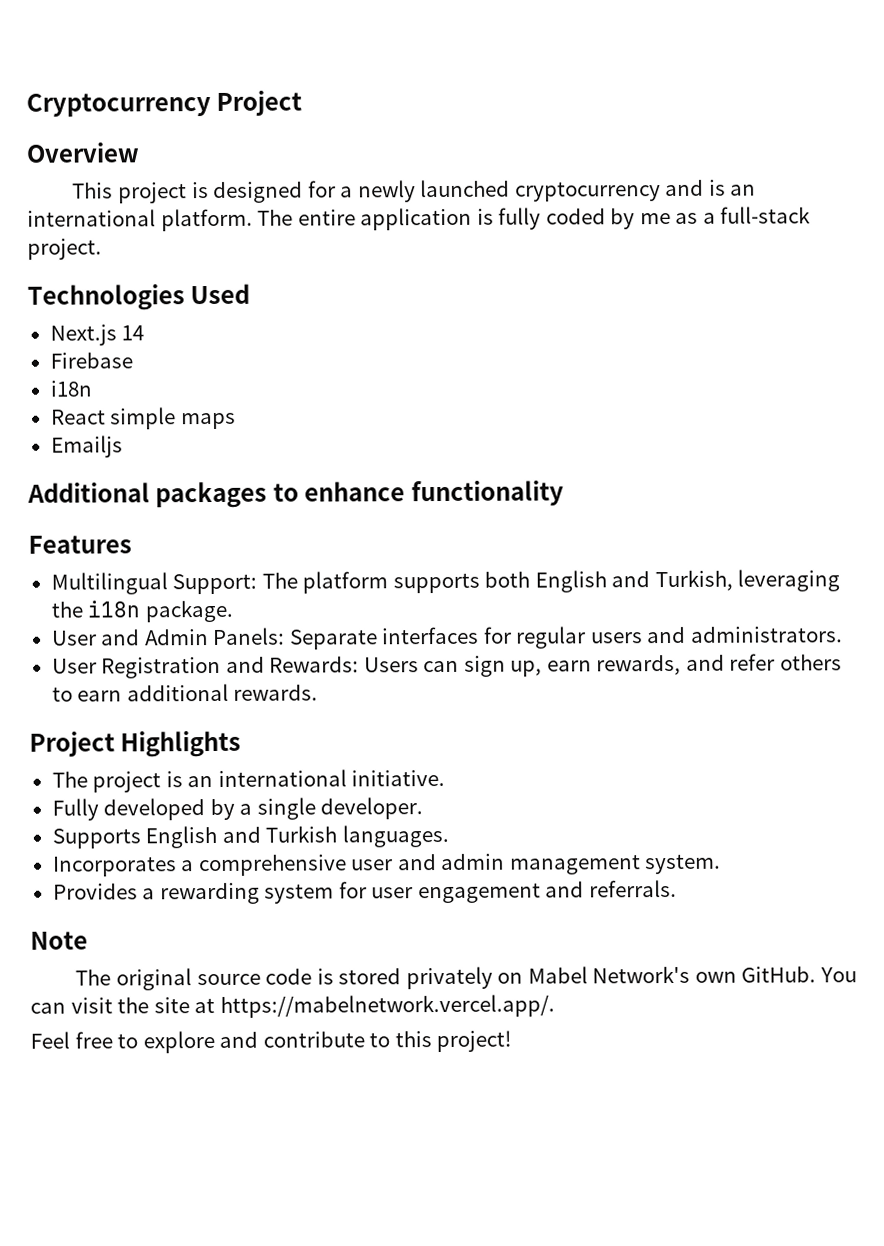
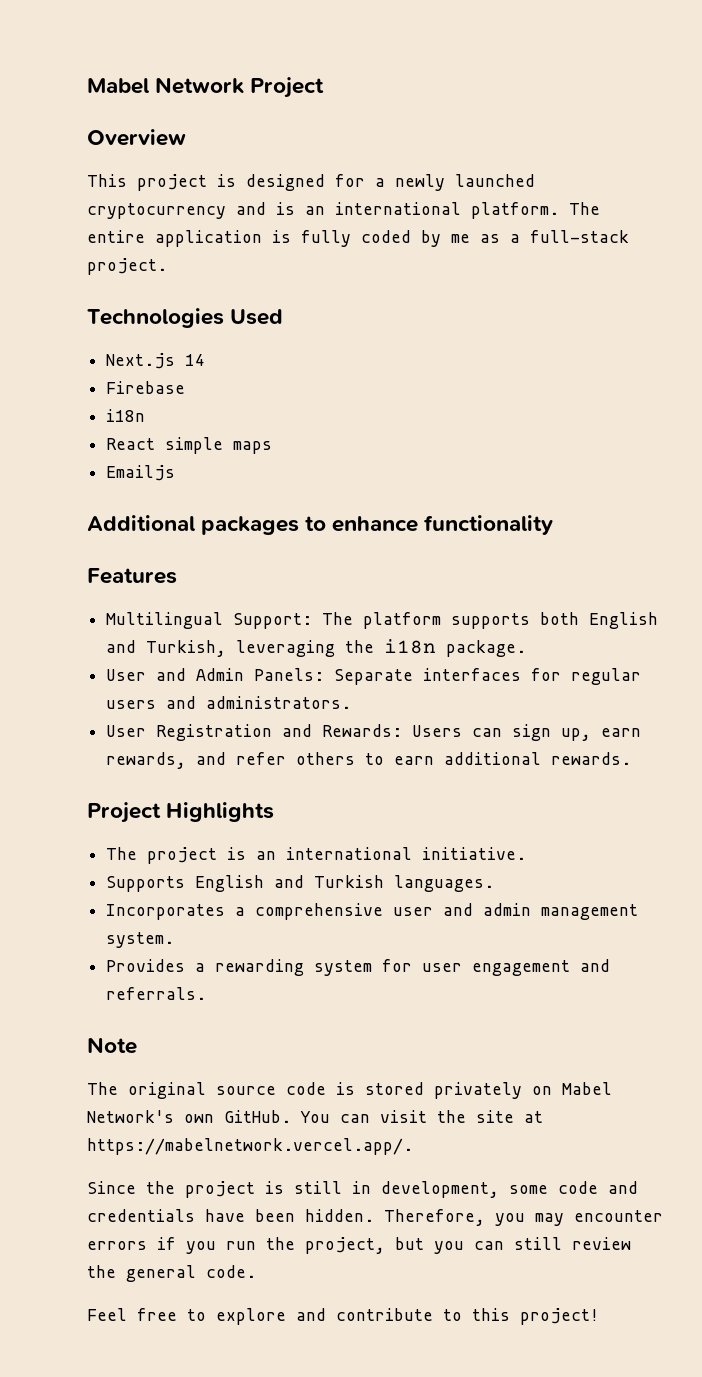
- Cryptocurrency Project
+ Mabel Network Project
- Fully developed by a single developer.
+ Since the project is still in development, some code and credentials have been hidden. Therefore, you may encounter errors if you run the project, but you can still review the general code.

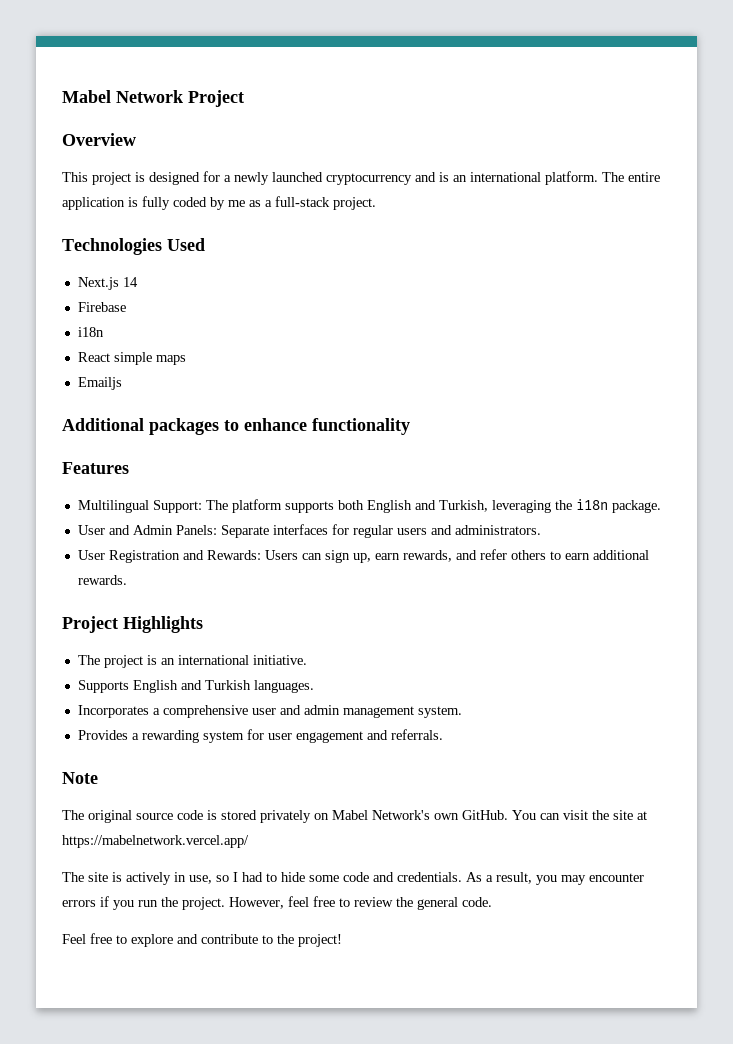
- You can visit the site at https://mabelnetwork.vercel.app/.
- Since the project is still in development, some code and credentials have been hidden. Therefore, you may encounter errors if you run the project, but you can still review the general code.
+ You can visit the site at https://mabelnetwork.vercel.app/
+ The site is actively in use, so I had to hide some code and credentials. As a result, you may encounter errors if you run the project. However, feel free to review the general code.
- Feel free to explore and contribute to this project!
+ Feel free to explore and contribute to the project!

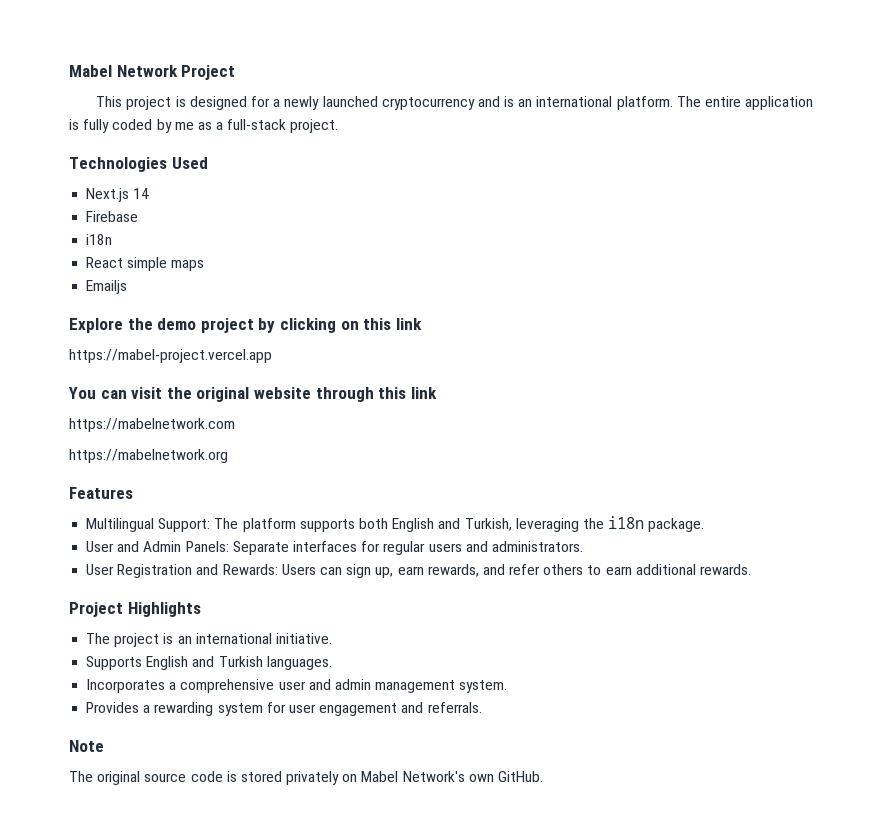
- Overview
- Additional packages to enhance functionality
+ Explore the demo project by clicking on this link
+ https://mabel-project.vercel.app
+ You can visit the original website through this link
+ https://mabelnetwork.com
+ https://mabelnetwork.org
- You can visit the site at https://mabelnetwork.vercel.app/
- The site is actively in use, so I had to hide some code and credentials. As a result, you may encounter errors if you run the project. However, feel free to review the general code.
- Feel free to explore and contribute to the project!

